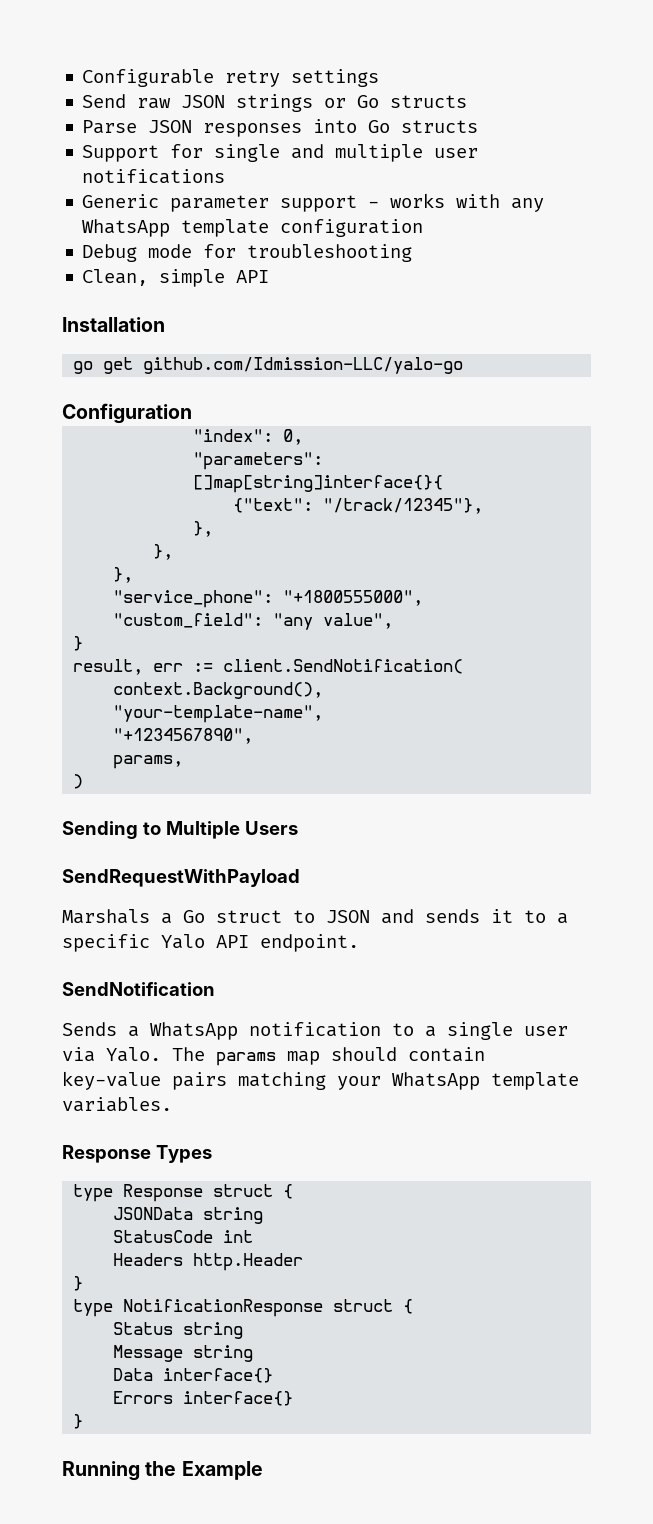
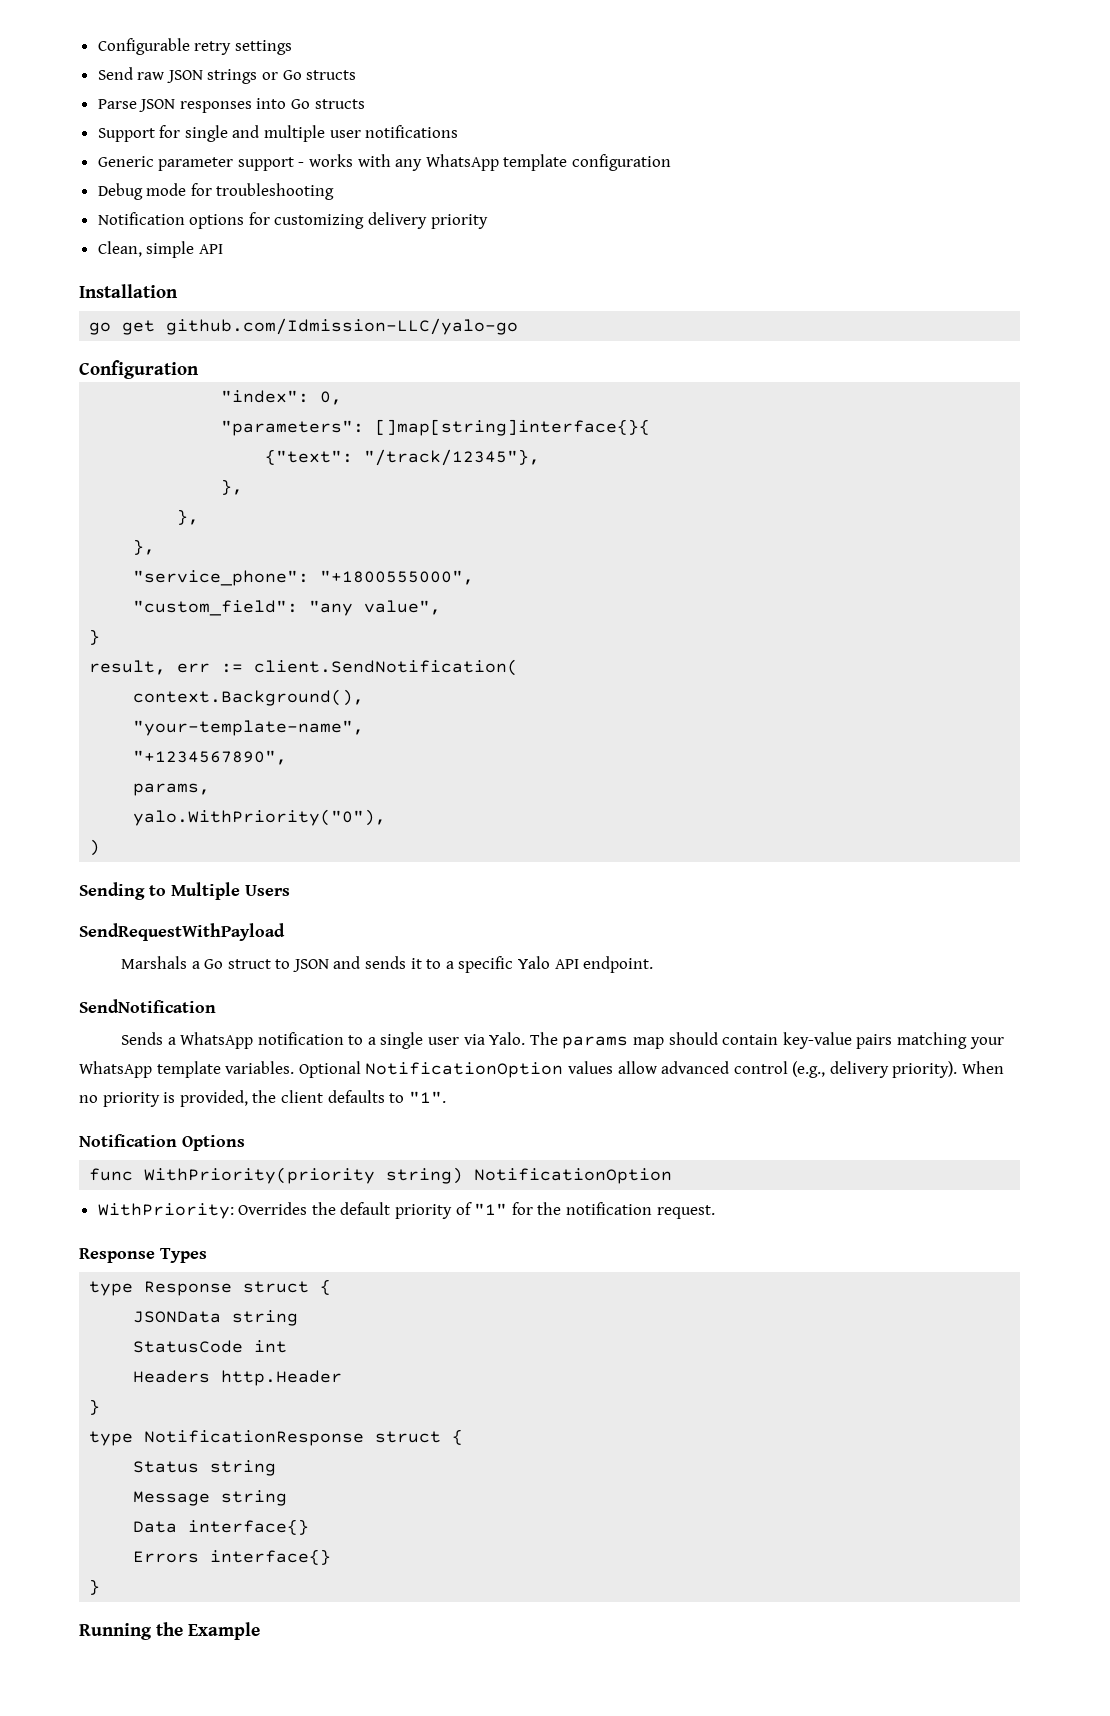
+ Notification options for customizing delivery priority
+ yalo.WithPriority("0"),
+ Optional NotificationOption values allow advanced control (e.g., delivery priority). When no priority is provided, the client defaults to "1".
+ Notification Options
+ func WithPriority(priority string) NotificationOption
+ WithPriority: Overrides the default priority of "1" for the notification request.

